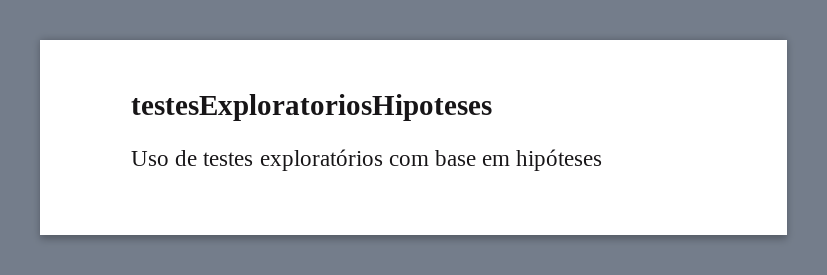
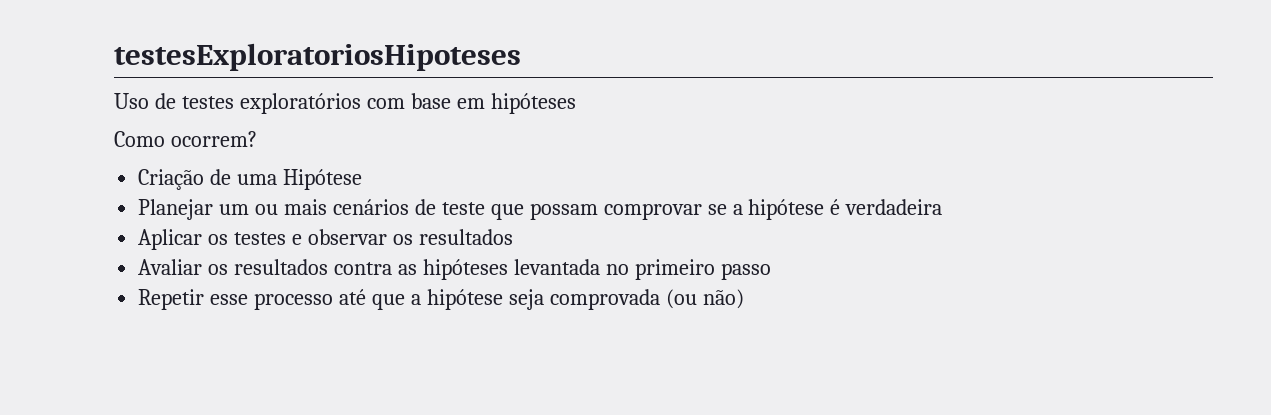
+ Como ocorrem?
+ Criação de uma Hipótese
+ Planejar um ou mais cenários de teste que possam comprovar se a hipótese é verdadeira
+ Aplicar os testes e observar os resultados
+ Avaliar os resultados contra as hipóteses levantada no primeiro passo
+ Repetir esse processo até que a hipótese seja comprovada (ou não)

